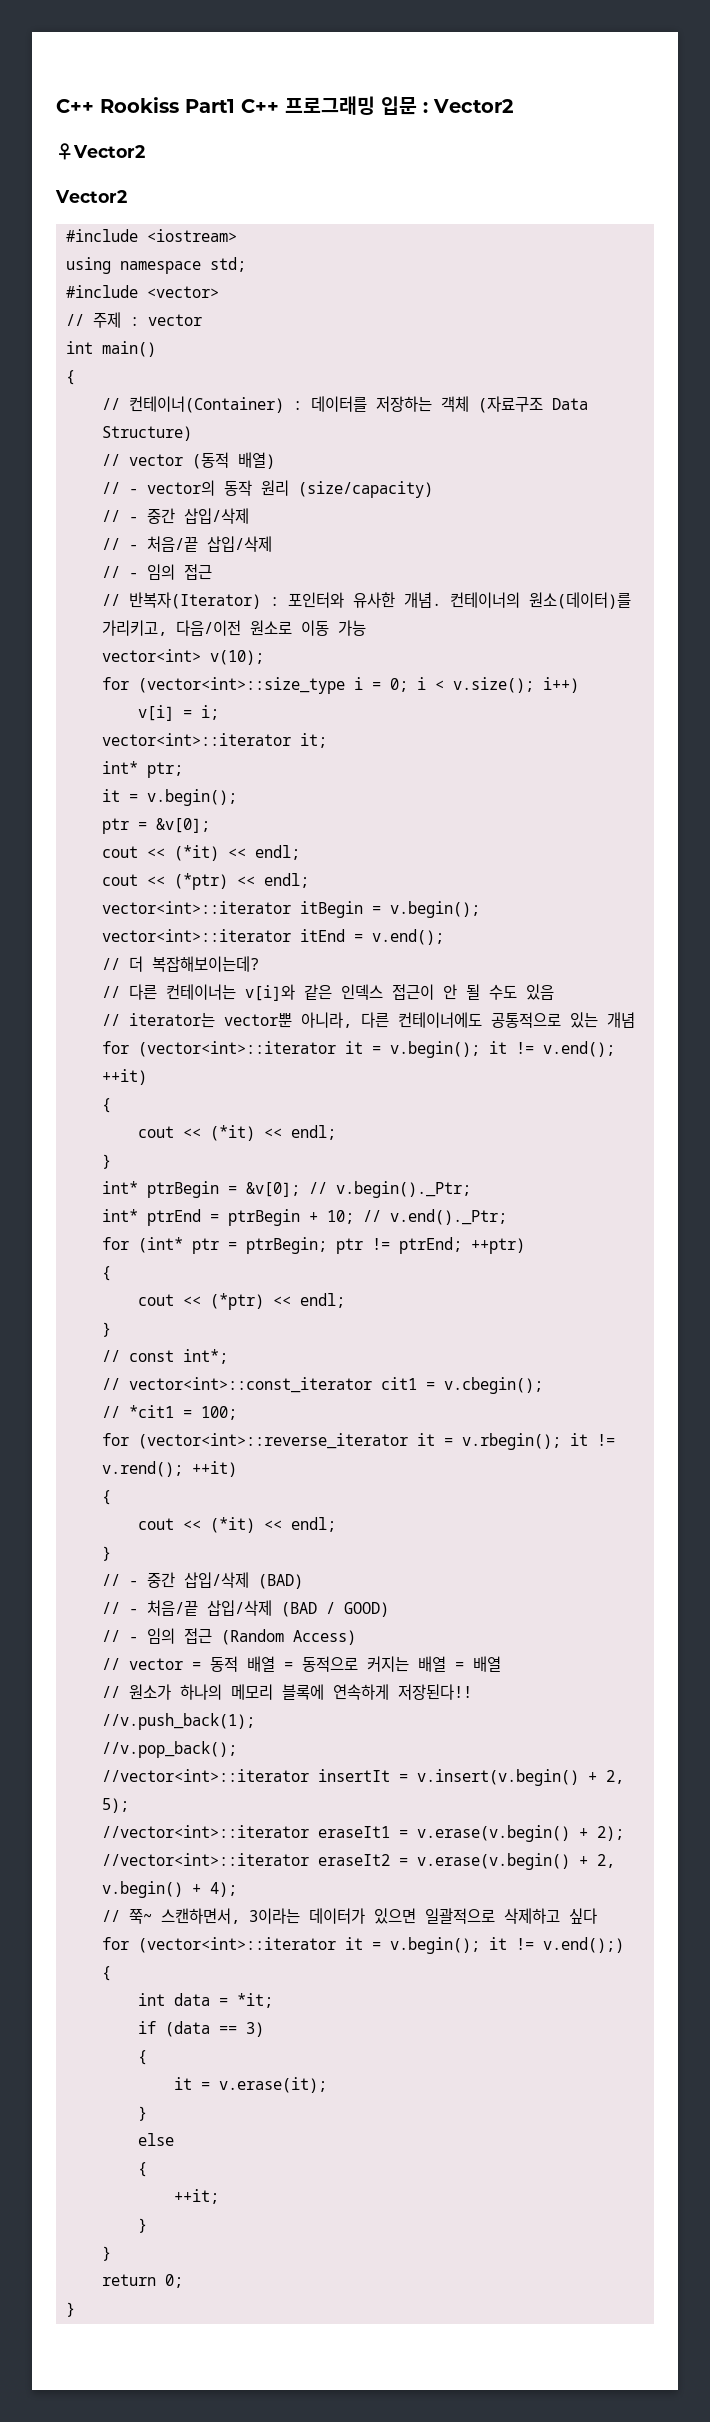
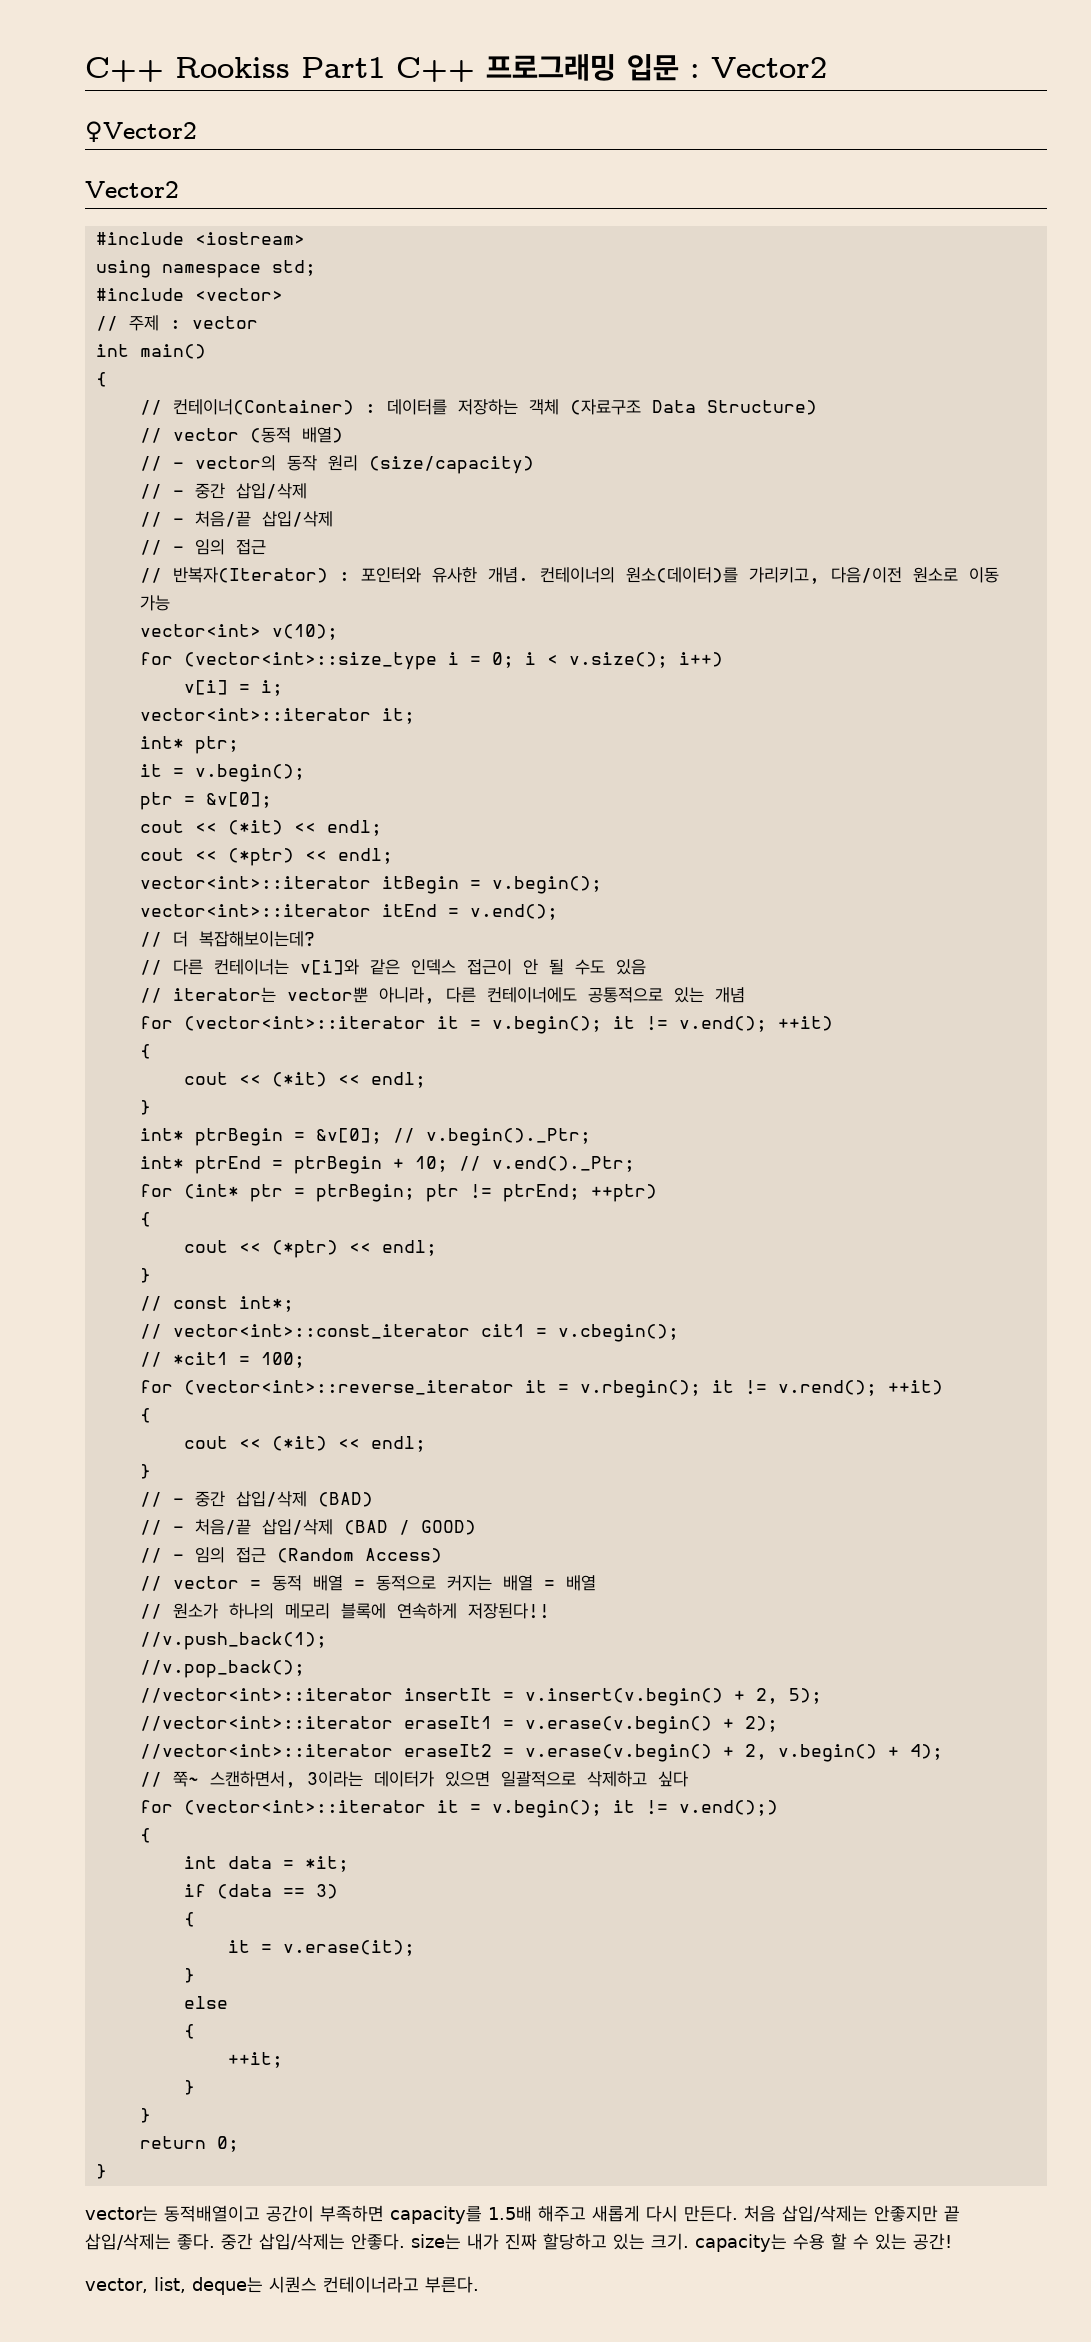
+ vector는 동적배열이고 공간이 부족하면 capacity를 1.5배 해주고 새롭게 다시 만든다. 처음 삽입/삭제는 안좋지만 끝 삽입/삭제는 좋다. 중간 삽입/삭제는 안좋다. size는 내가 진짜 할당하고 있는 크기. capacity는 수용 할 수 있는 공간!
+ vector, list, deque는 시퀀스 컨테이너라고 부른다.

